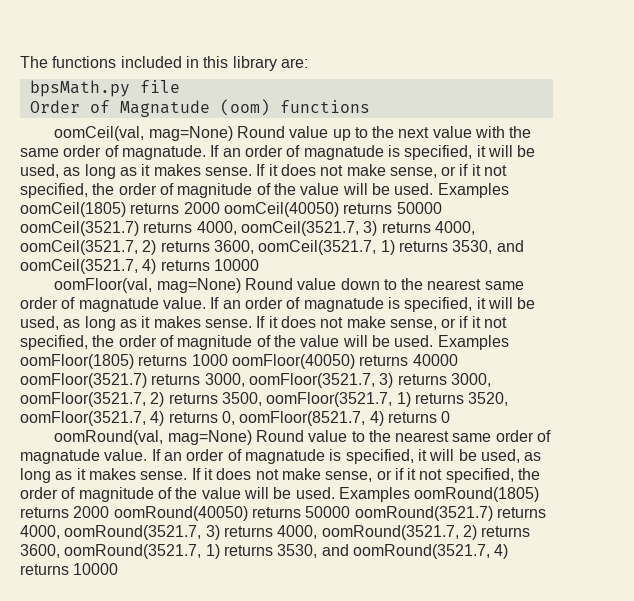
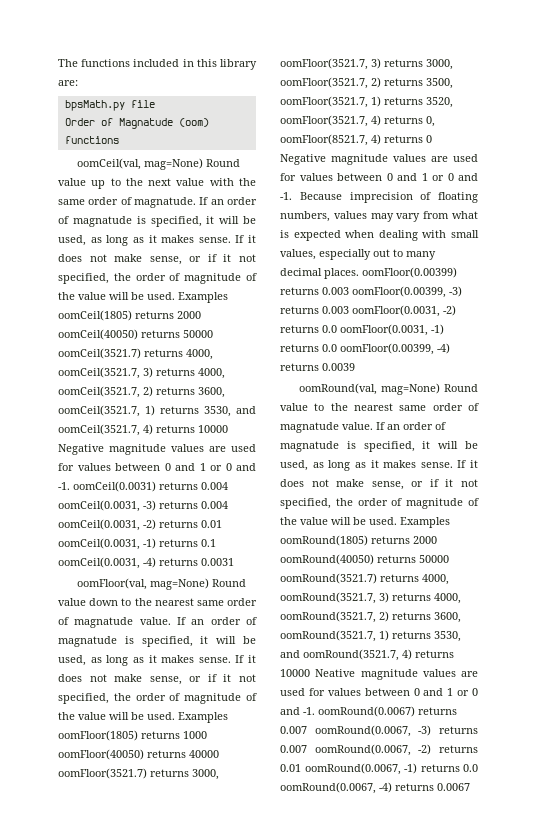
- Examples oomCeil(1805) returns 2000 oomCeil(40050) returns 50000 oomCeil(3521.7) returns 4000, oomCeil(3521.7, 3) returns 4000, oomCeil(3521.7, 2) returns 3600, oomCeil(3521.7, 1) returns 3530, and oomCeil(3521.7, 4) returns 10000
+ Examples oomCeil(1805) returns 2000 oomCeil(40050) returns 50000 oomCeil(3521.7) returns 4000, oomCeil(3521.7, 3) returns 4000, oomCeil(3521.7, 2) returns 3600, oomCeil(3521.7, 1) returns 3530, and oomCeil(3521.7, 4) returns 10000 Negative magnitude values are used for values between 0 and 1 or 0 and -1. oomCeil(0.0031) returns 0.004 oomCeil(0.0031, -3) returns 0.004 oomCeil(0.0031, -2) returns 0.01 oomCeil(0.0031, -1) returns 0.1 oomCeil(0.0031, -4) returns 0.0031
- Examples oomFloor(1805) returns 1000 oomFloor(40050) returns 40000 oomFloor(3521.7) returns 3000, oomFloor(3521.7, 3) returns 3000, oomFloor(3521.7, 2) returns 3500, oomFloor(3521.7, 1) returns 3520, oomFloor(3521.7, 4) returns 0, oomFloor(8521.7, 4) returns 0
+ Examples oomFloor(1805) returns 1000 oomFloor(40050) returns 40000 oomFloor(3521.7) returns 3000, oomFloor(3521.7, 3) returns 3000, oomFloor(3521.7, 2) returns 3500, oomFloor(3521.7, 1) returns 3520, oomFloor(3521.7, 4) returns 0, oomFloor(8521.7, 4) returns 0 Negative magnitude values are used for values between 0 and 1 or 0 and -1. Because imprecision of floating numbers, values may vary from what is expected when dealing with small values, especially out to many decimal places. oomFloor(0.00399) returns 0.003 oomFloor(0.00399, -3) returns 0.003 oomFloor(0.0031, -2) returns 0.0 oomFloor(0.0031, -1) returns 0.0 oomFloor(0.00399, -4) returns 0.0039
- Examples oomRound(1805) returns 2000 oomRound(40050) returns 50000 oomRound(3521.7) returns 4000, oomRound(3521.7, 3) returns 4000, oomRound(3521.7, 2) returns 3600, oomRound(3521.7, 1) returns 3530, and oomRound(3521.7, 4) returns 10000
+ Examples oomRound(1805) returns 2000 oomRound(40050) returns 50000 oomRound(3521.7) returns 4000, oomRound(3521.7, 3) returns 4000, oomRound(3521.7, 2) returns 3600, oomRound(3521.7, 1) returns 3530, and oomRound(3521.7, 4) returns 10000 Neative magnitude values are used for values between 0 and 1 or 0 and -1. oomRound(0.0067) returns 0.007 oomRound(0.0067, -3) returns 0.007 oomRound(0.0067, -2) returns 0.01 oomRound(0.0067, -1) returns 0.0 oomRound(0.0067, -4) returns 0.0067

